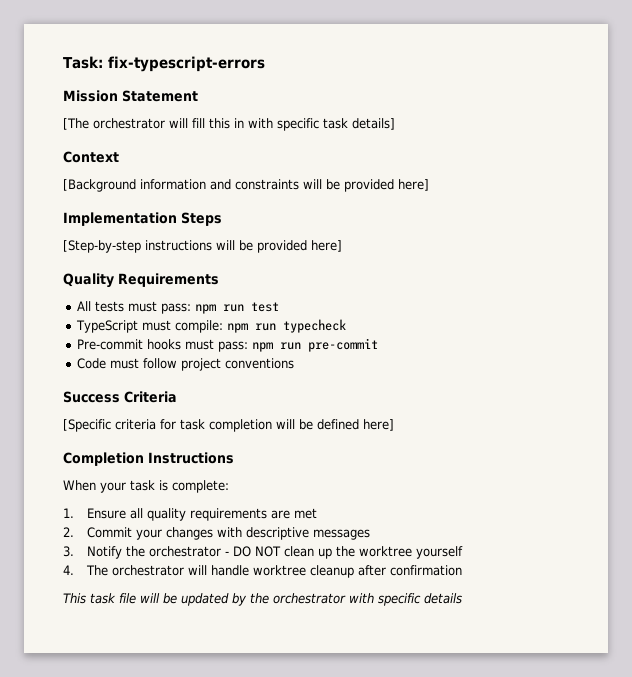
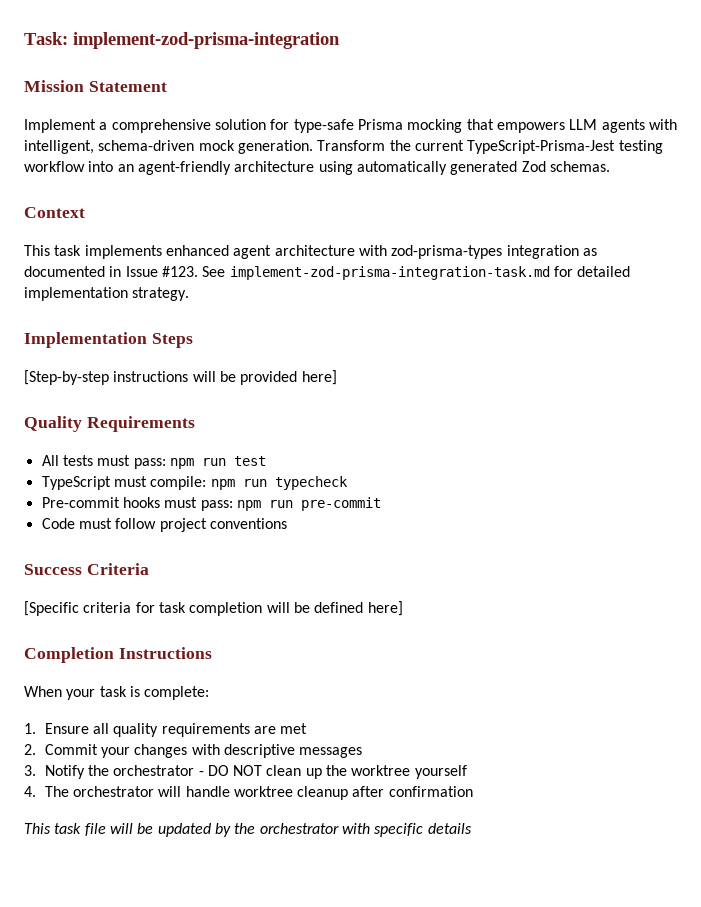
- Task: fix-typescript-errors
+ Task: implement-zod-prisma-integration
- [The orchestrator will fill this in with specific task details]
+ Implement a comprehensive solution for type-safe Prisma mocking that empowers LLM agents with intelligent, schema-driven mock generation. Transform the current TypeScript-Prisma-Jest testing workflow into an agent-friendly architecture using automatically generated Zod schemas.
  Context
- [Background information and constraints will be provided here]
+ This task implements enhanced agent architecture with zod-prisma-types integration as documented in Issue #123. See implement-zod-prisma-integration-task.md for detailed implementation strategy.

